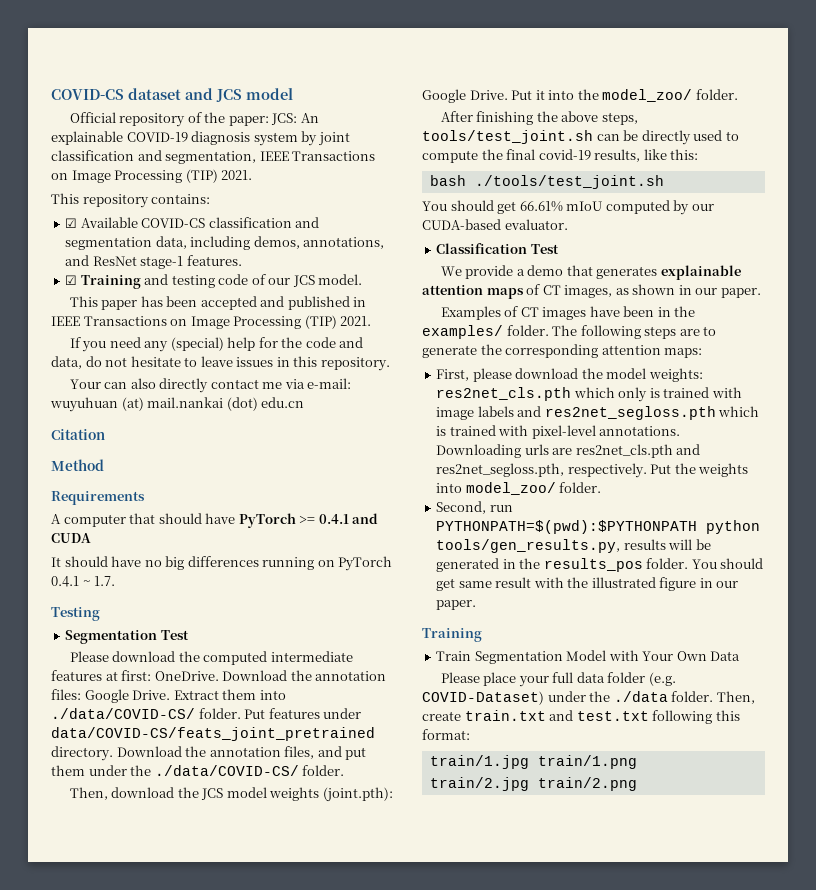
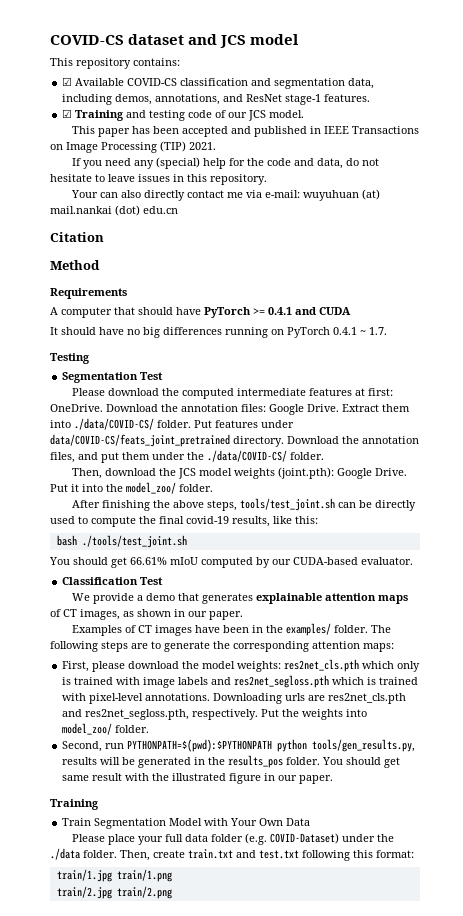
- Official repository of the paper: JCS: An explainable COVID-19 diagnosis system by joint classification and segmentation, IEEE Transactions on Image Processing (TIP) 2021.

